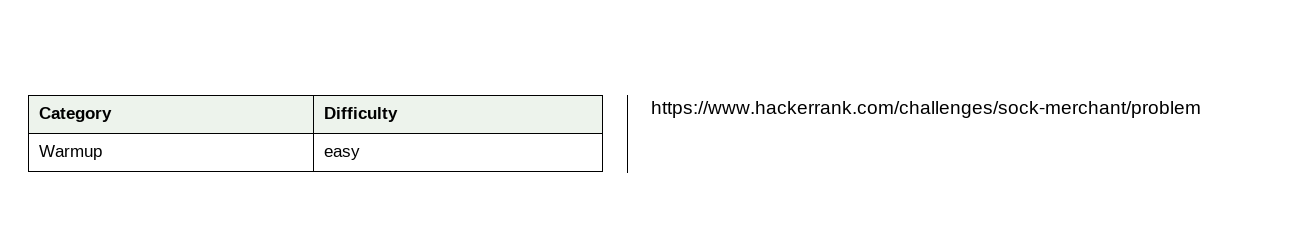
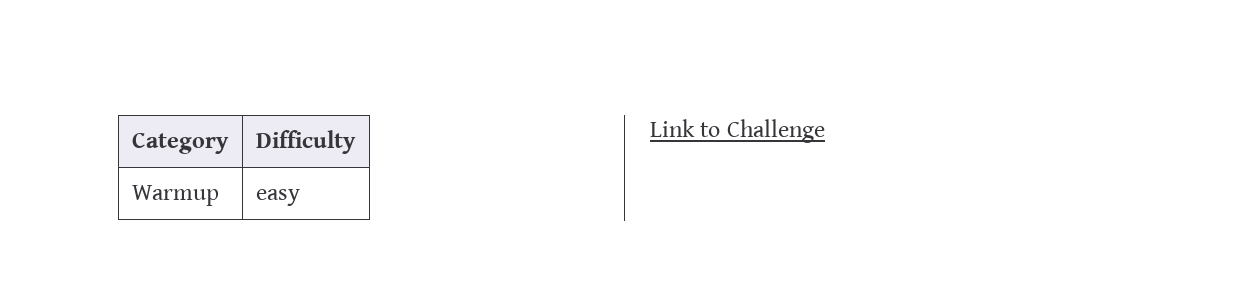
- https://www.hackerrank.com/challenges/sock-merchant/problem
+ Link to Challenge

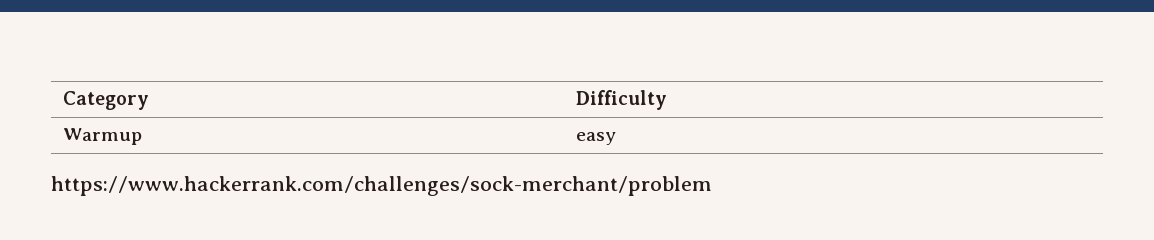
- Link to Challenge
+ https://www.hackerrank.com/challenges/sock-merchant/problem

